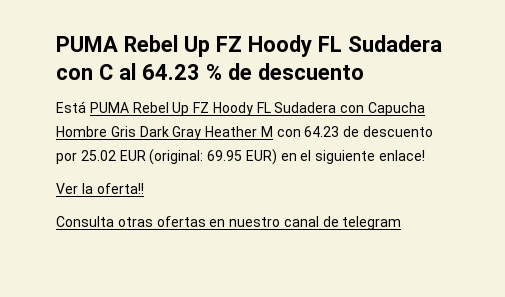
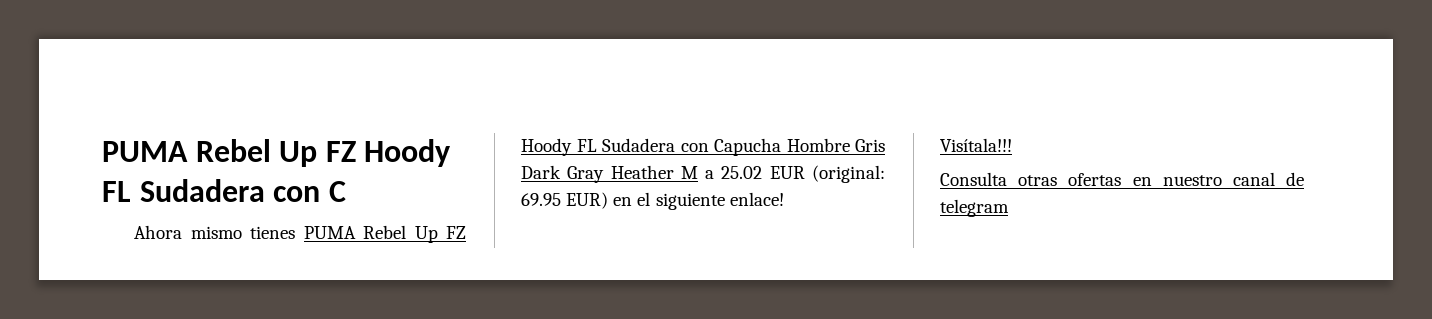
- PUMA Rebel Up FZ Hoody FL Sudadera con C al 64.23 % de descuento
- Está PUMA Rebel Up FZ Hoody FL Sudadera con Capucha Hombre Gris Dark Gray Heather M con 64.23 de descuento por 25.02 EUR (original: 69.95 EUR) en el siguiente enlace!
+ PUMA Rebel Up FZ Hoody FL Sudadera con C
+ Ahora mismo tienes PUMA Rebel Up FZ Hoody FL Sudadera con Capucha Hombre Gris Dark Gray Heather M a 25.02 EUR (original: 69.95 EUR) en el siguiente enlace!
- Ver la oferta!!
+ Visítala!!!

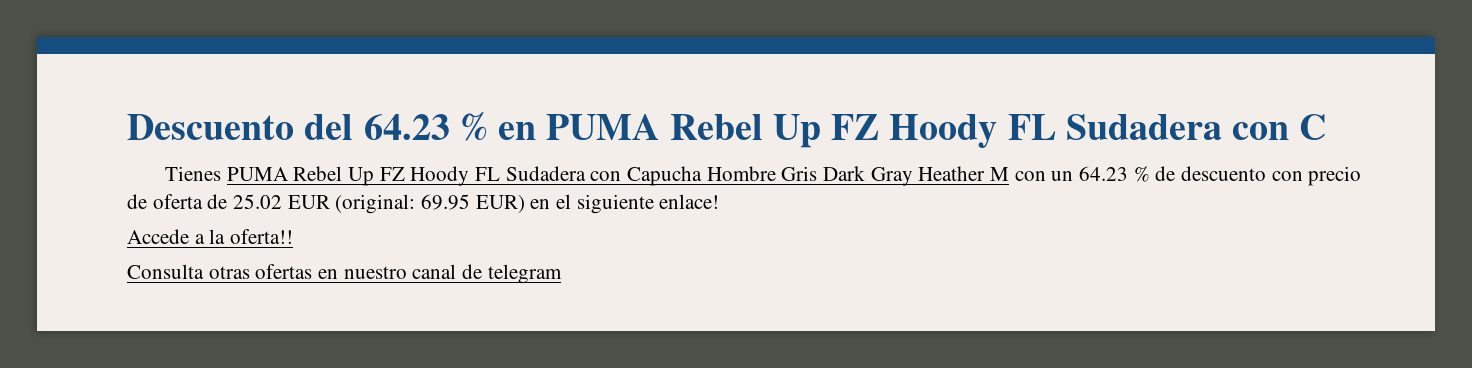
- PUMA Rebel Up FZ Hoody FL Sudadera con C
+ Descuento del 64.23 % en PUMA Rebel Up FZ Hoody FL Sudadera con C
- Ahora mismo tienes PUMA Rebel Up FZ Hoody FL Sudadera con Capucha Hombre Gris Dark Gray Heather M a 25.02 EUR (original: 69.95 EUR) en el siguiente enlace!
+ Tienes PUMA Rebel Up FZ Hoody FL Sudadera con Capucha Hombre Gris Dark Gray Heather M con un 64.23 % de descuento con precio de oferta de 25.02 EUR (original: 69.95 EUR) en el siguiente enlace!
- Visítala!!!
+ Accede a la oferta!!

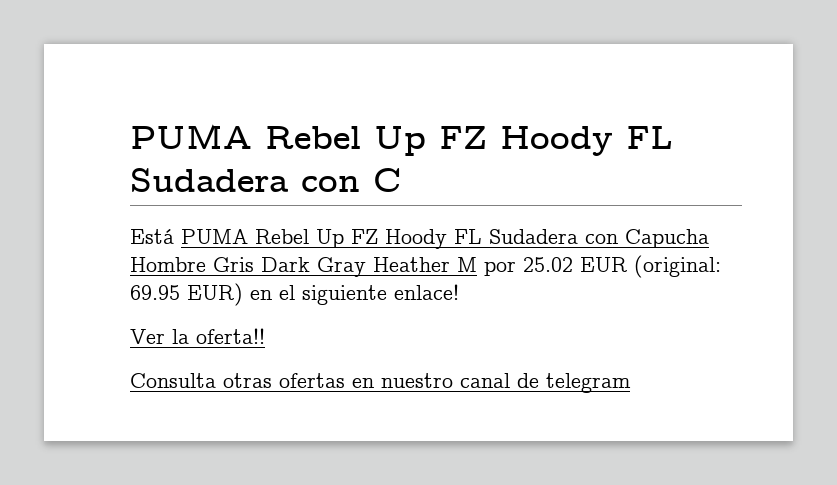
- Descuento del 64.23 % en PUMA Rebel Up FZ Hoody FL Sudadera con C
+ PUMA Rebel Up FZ Hoody FL Sudadera con C
- Tienes PUMA Rebel Up FZ Hoody FL Sudadera con Capucha Hombre Gris Dark Gray Heather M con un 64.23 % de descuento con precio de oferta de 25.02 EUR (original: 69.95 EUR) en el siguiente enlace!
+ Está PUMA Rebel Up FZ Hoody FL Sudadera con Capucha Hombre Gris Dark Gray Heather M por 25.02 EUR (original: 69.95 EUR) en el siguiente enlace!
- Accede a la oferta!!
+ Ver la oferta!!

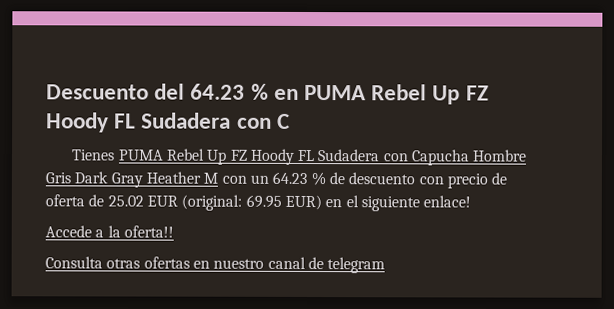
- PUMA Rebel Up FZ Hoody FL Sudadera con C
+ Descuento del 64.23 % en PUMA Rebel Up FZ Hoody FL Sudadera con C
- Está PUMA Rebel Up FZ Hoody FL Sudadera con Capucha Hombre Gris Dark Gray Heather M por 25.02 EUR (original: 69.95 EUR) en el siguiente enlace!
+ Tienes PUMA Rebel Up FZ Hoody FL Sudadera con Capucha Hombre Gris Dark Gray Heather M con un 64.23 % de descuento con precio de oferta de 25.02 EUR (original: 69.95 EUR) en el siguiente enlace!
- Ver la oferta!!
+ Accede a la oferta!!

